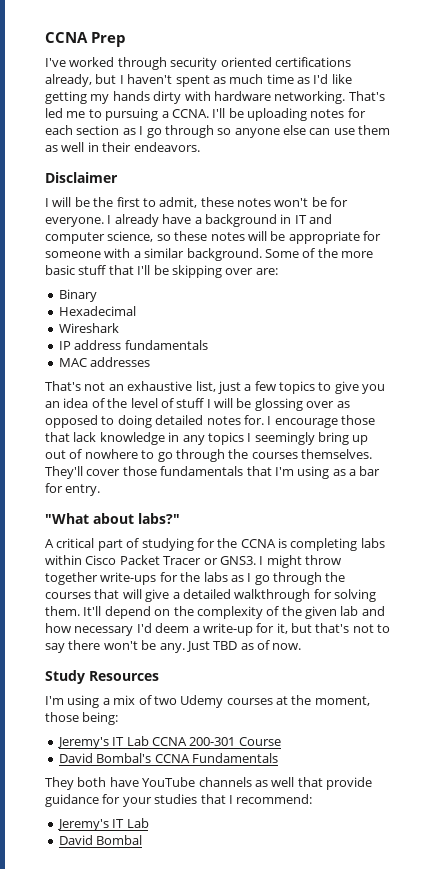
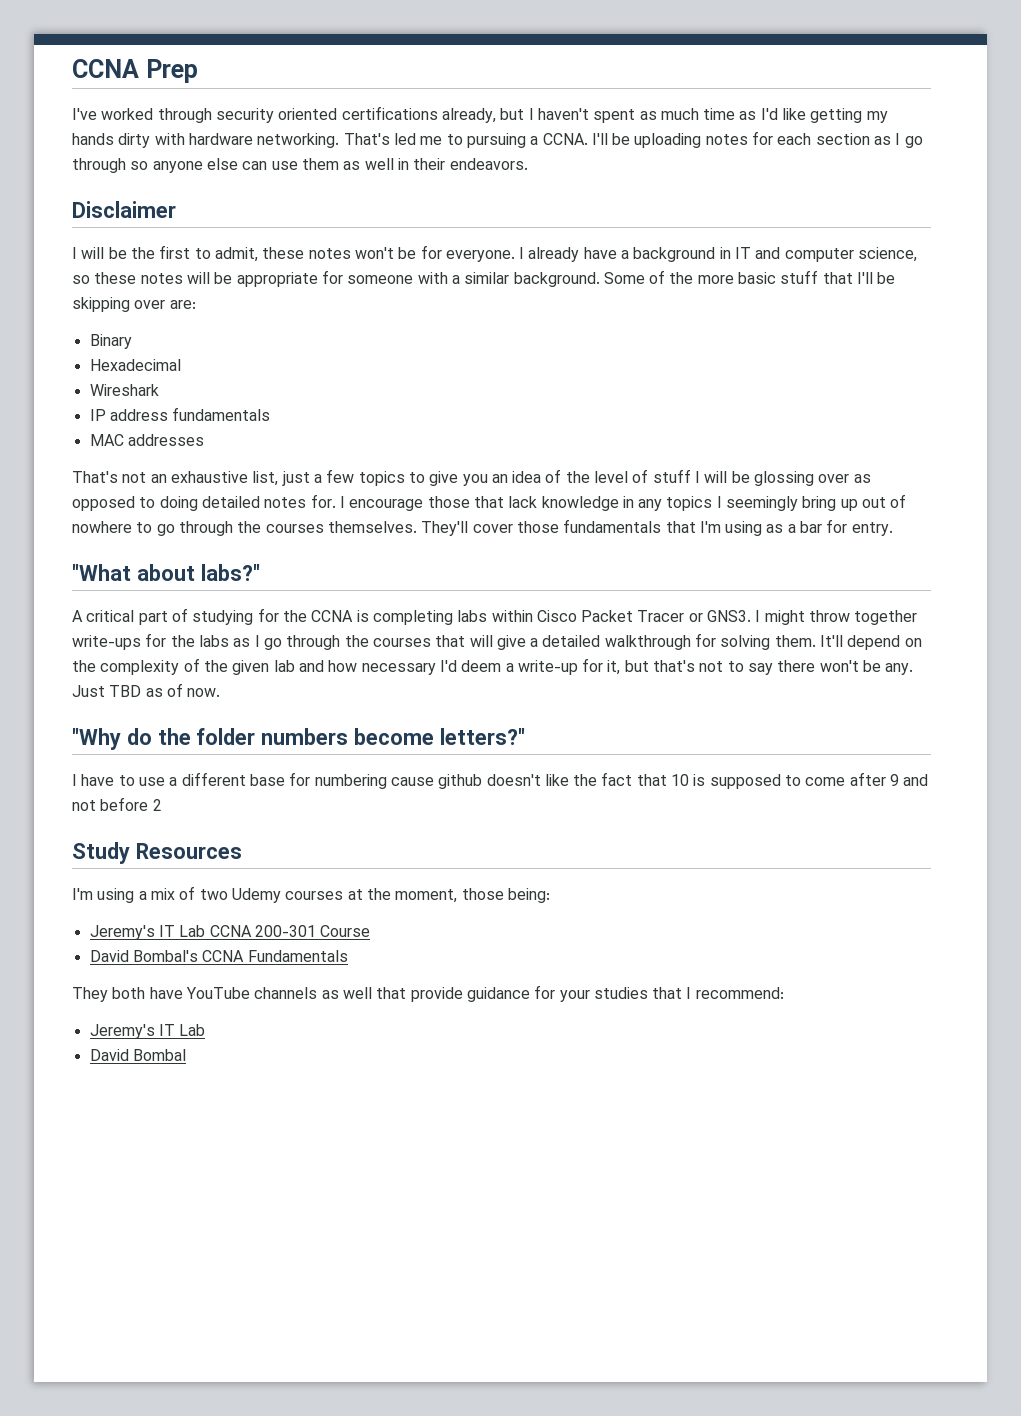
+ "Why do the folder numbers become letters?"
+ I have to use a different base for numbering cause github doesn't like the fact that 10 is supposed to come after 9 and not before 2

